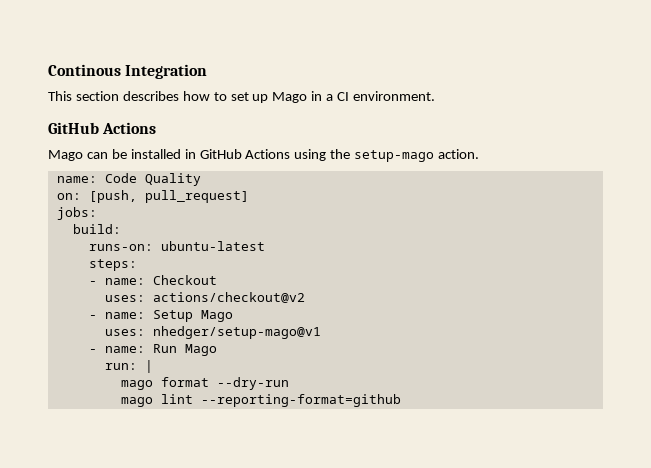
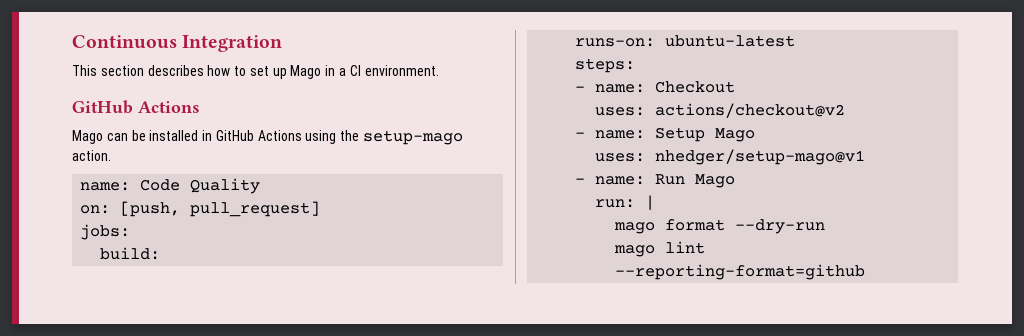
- Continous Integration
+ Continuous Integration

